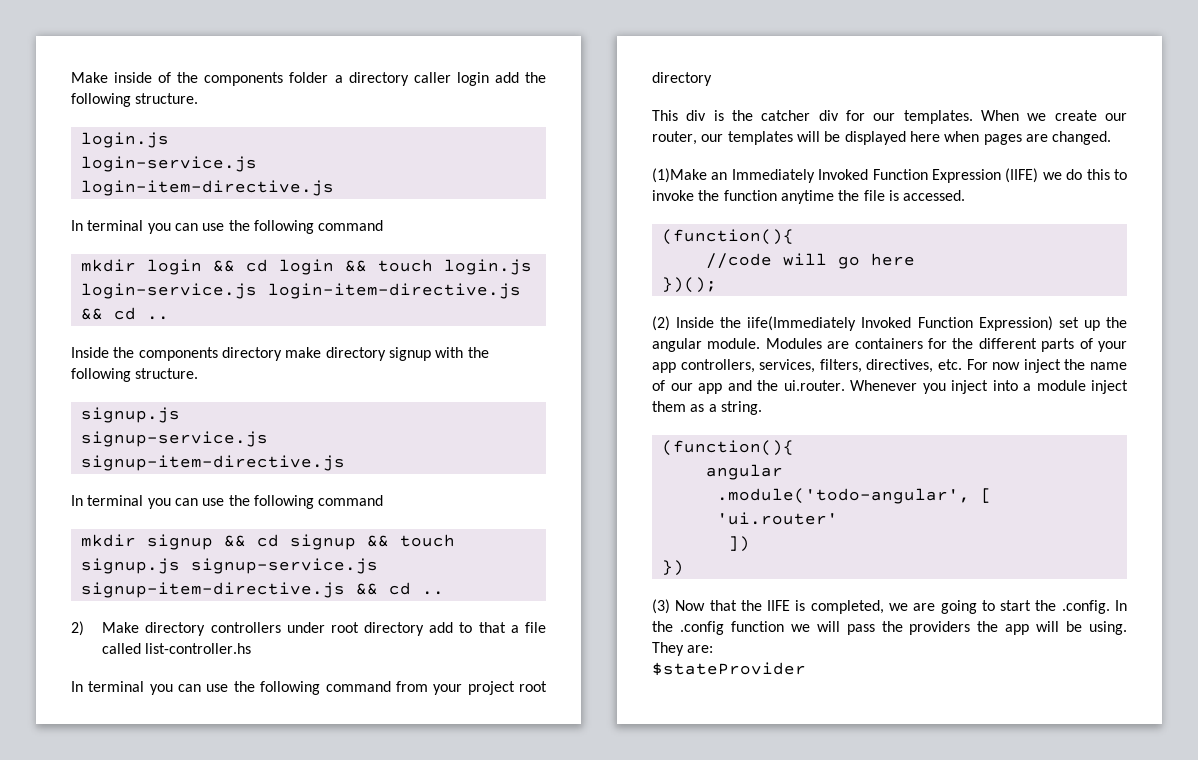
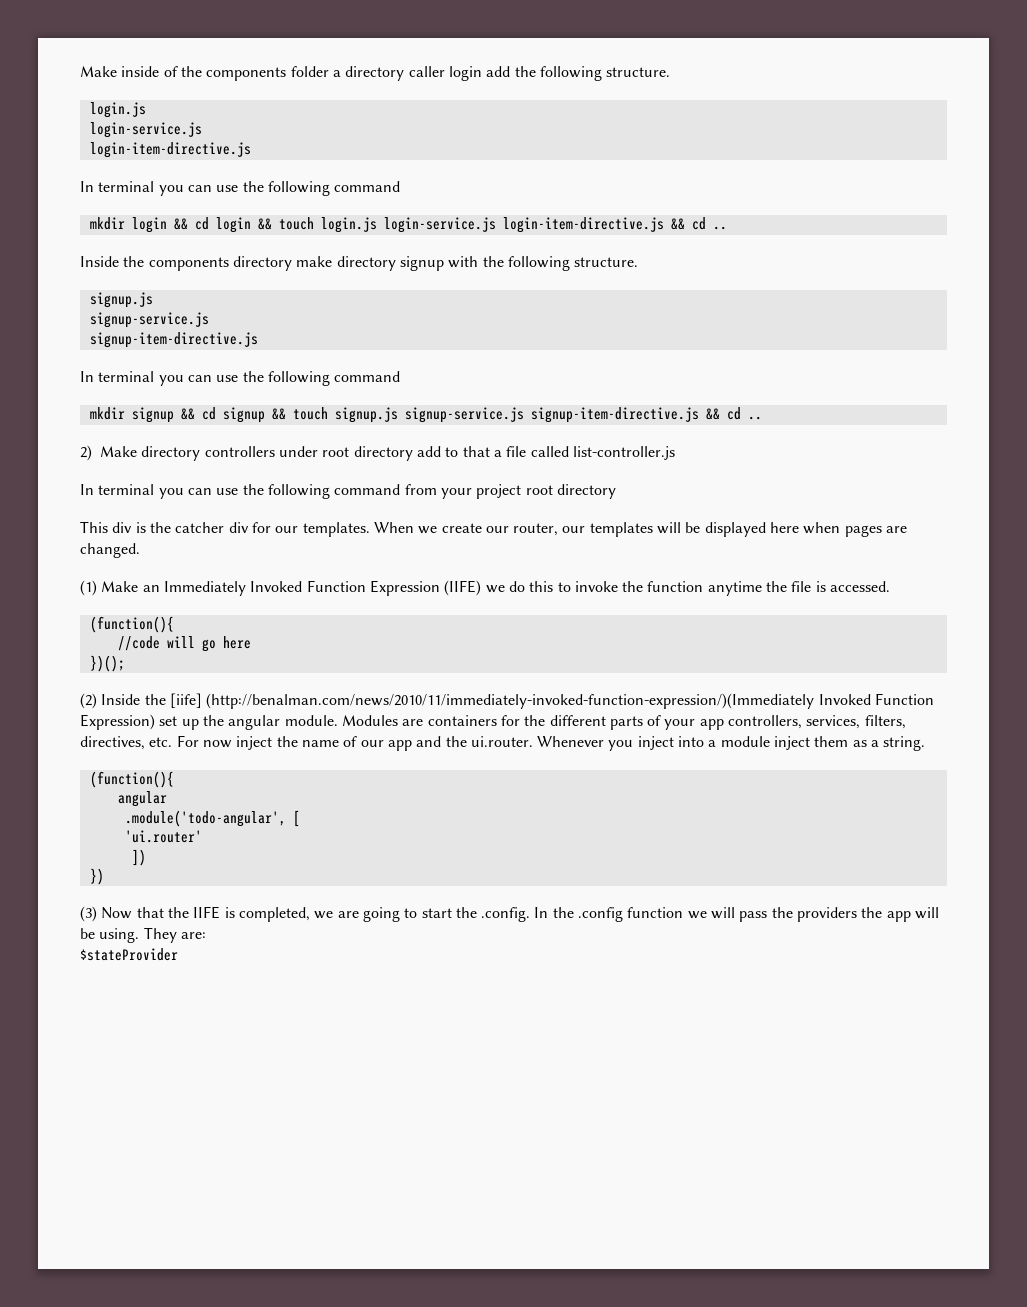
- 2) Make directory controllers under root directory add to that a file called list-controller.hs
+ 2) Make directory controllers under root directory add to that a file called list-controller.js
- (1)Make an Immediately Invoked Function Expression (IIFE) we do this to invoke the function anytime the file is accessed.
+ (1) Make an Immediately Invoked Function Expression (IIFE) we do this to invoke the function anytime the file is accessed.
- (2) Inside the iife(Immediately Invoked Function Expression) set up the angular module.
+ (2) Inside the [iife] (http://benalman.com/news/2010/11/immediately-invoked-function-expression/)(Immediately Invoked Function Expression) set up the angular module.

